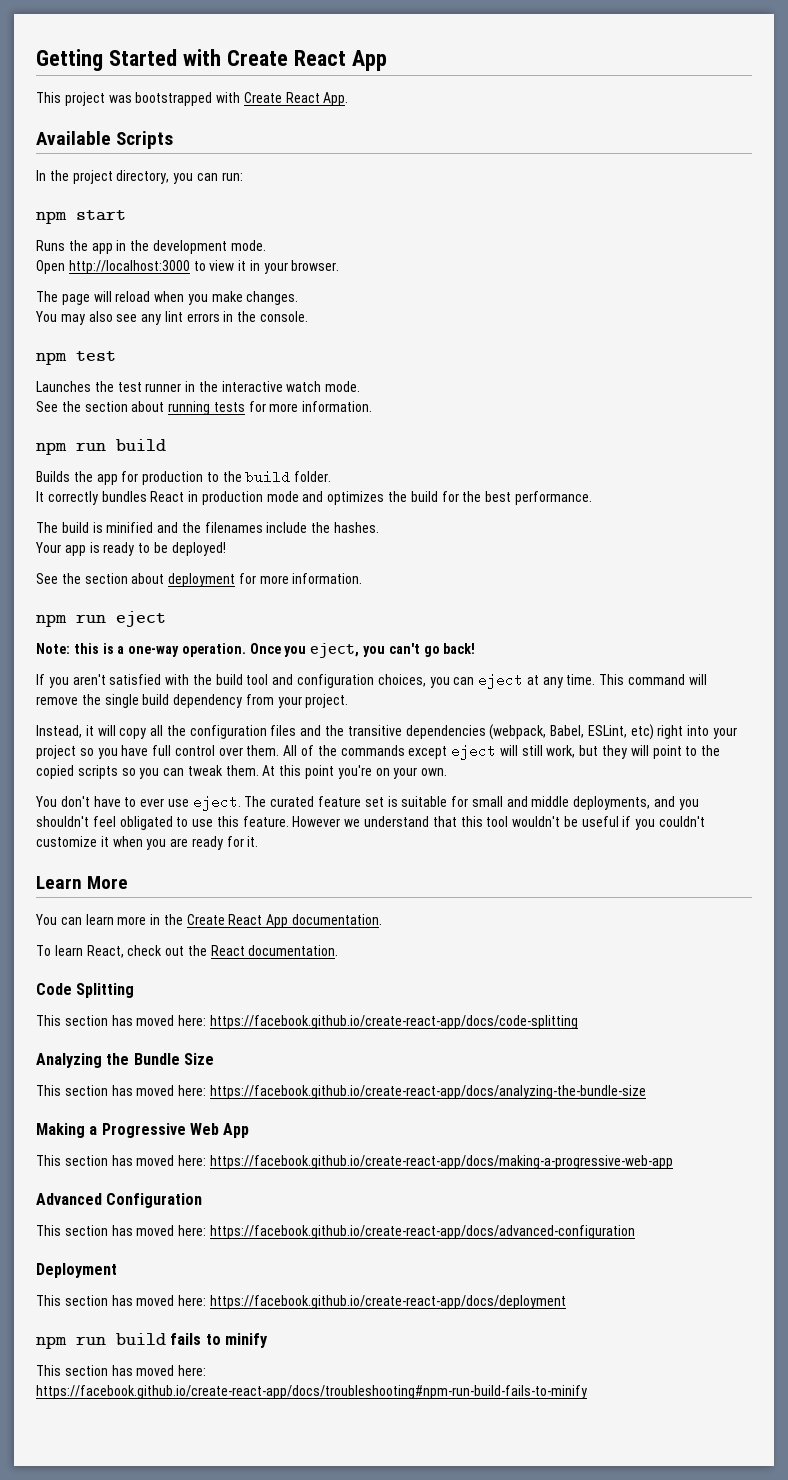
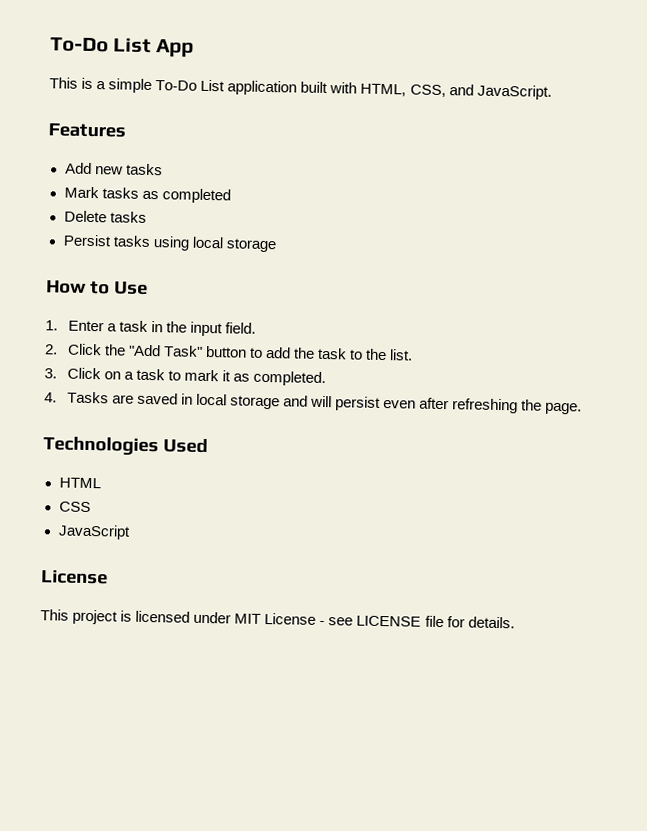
- Getting Started with Create React App
- This project was bootstrapped with Create React App.
- Available Scripts
- In the project directory, you can run:
- npm start
- Runs the app in the development mode.
- Open http://localhost:3000 to view it in your browser.
- The page will reload when you make changes.
- You may also see any lint errors in the console.
- npm test
- Launches the test runner in the interactive watch mode.
- See the section about running tests for more information.
- npm run build
- Builds the app for production to the build folder.
- It correctly bundles React in production mode and optimizes the build for the best performance.
- The build is minified and the filenames include the hashes.
- Your app is ready to be deployed!
- See the section about deployment for more information.
- npm run eject
- Note: this is a one-way operation. Once you eject, you can't go back!
- If you aren't satisfied with the build tool and configuration choices, you can eject at any time. This command will remove the single build dependency from your project.
- Instead, it will copy all the configuration files and the transitive dependencies (webpack, Babel, ESLint, etc) right into your project so you have full control over them. All of the commands except eject will still work, but they will point to the copied scripts so you can tweak them. At this point you're on your own.
- You don't have to ever use eject. The curated feature set is suitable for small and middle deployments, and you shouldn't feel obligated to use this feature. However we understand that this tool wouldn't be useful if you couldn't customize it when you are ready for it.
- Learn More
- You can learn more in the Create React App documentation.
- To learn React, check out the React documentation.
- Code Splitting
- This section has moved here: https://facebook.github.io/create-react-app/docs/code-splitting
- Analyzing the Bundle Size
- This section has moved here: https://facebook.github.io/create-react-app/docs/analyzing-the-bundle-size
- Making a Progressive Web App
- This section has moved here: https://facebook.github.io/create-react-app/docs/making-a-progressive-web-app
- Advanced Configuration
- This section has moved here: https://facebook.github.io/create-react-app/docs/advanced-configuration
- Deployment
- This section has moved here: https://facebook.github.io/create-react-app/docs/deployment
- npm run build fails to minify
- This section has moved here: https://facebook.github.io/create-react-app/docs/troubleshooting#npm-run-build-fails-to-minify
+ To-Do List App
+ This is a simple To-Do List application built with HTML, CSS, and JavaScript.
+ Features
+ Add new tasks
+ Mark tasks as completed
+ Delete tasks
+ Persist tasks using local storage
+ How to Use
+ 1. Enter a task in the input field.
+ 2. Click the "Add Task" button to add the task to the list.
+ 3. Click on a task to mark it as completed.
+ 4. Tasks are saved in local storage and will persist even after refreshing the page.
+ Technologies Used
+ HTML
+ CSS
+ JavaScript
+ License
+ This project is licensed under MIT License - see LICENSE file for details.

